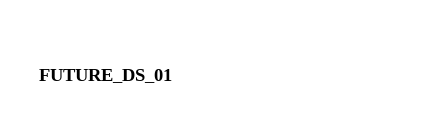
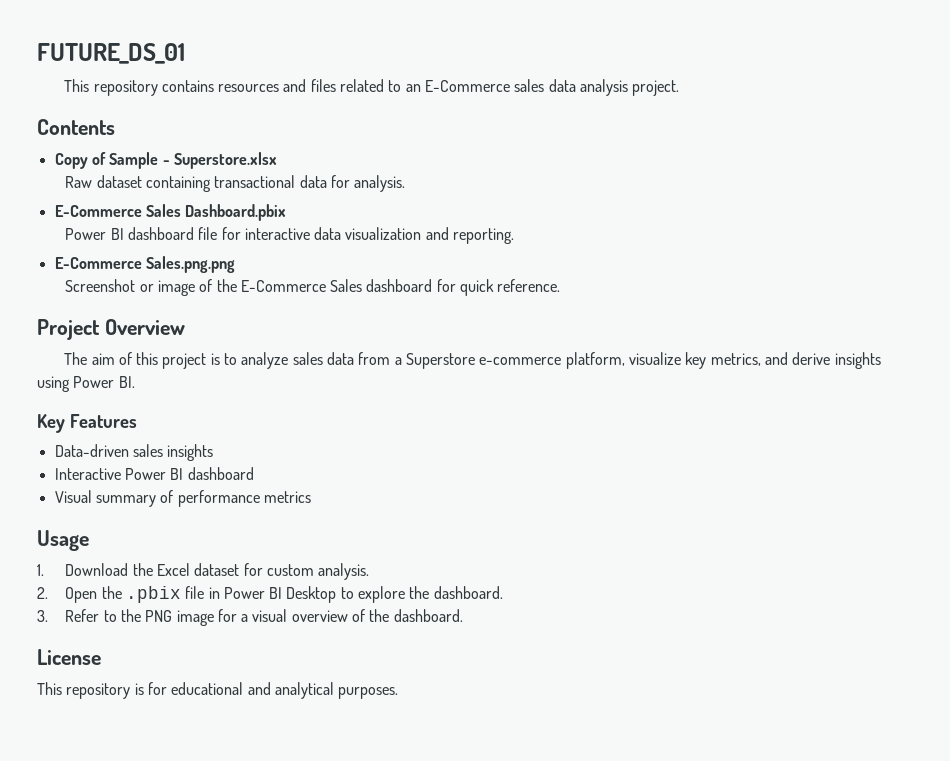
+ This repository contains resources and files related to an E-Commerce sales data analysis project.
+ Contents
+ Copy of Sample - Superstore.xlsx
+ Raw dataset containing transactional data for analysis.
+ E-Commerce Sales Dashboard.pbix
+ Power BI dashboard file for interactive data visualization and reporting.
+ E-Commerce Sales.png.png
+ Screenshot or image of the E-Commerce Sales dashboard for quick reference.
+ Project Overview
+ The aim of this project is to analyze sales data from a Superstore e-commerce platform, visualize key metrics, and derive insights using Power BI.
+ Key Features
+ Data-driven sales insights
+ Interactive Power BI dashboard
+ Visual summary of performance metrics
+ Usage
+ 1. Download the Excel dataset for custom analysis.
+ 2. Open the .pbix file in Power BI Desktop to explore the dashboard.
+ 3. Refer to the PNG image for a visual overview of the dashboard.
+ License
+ This repository is for educational and analytical purposes.

